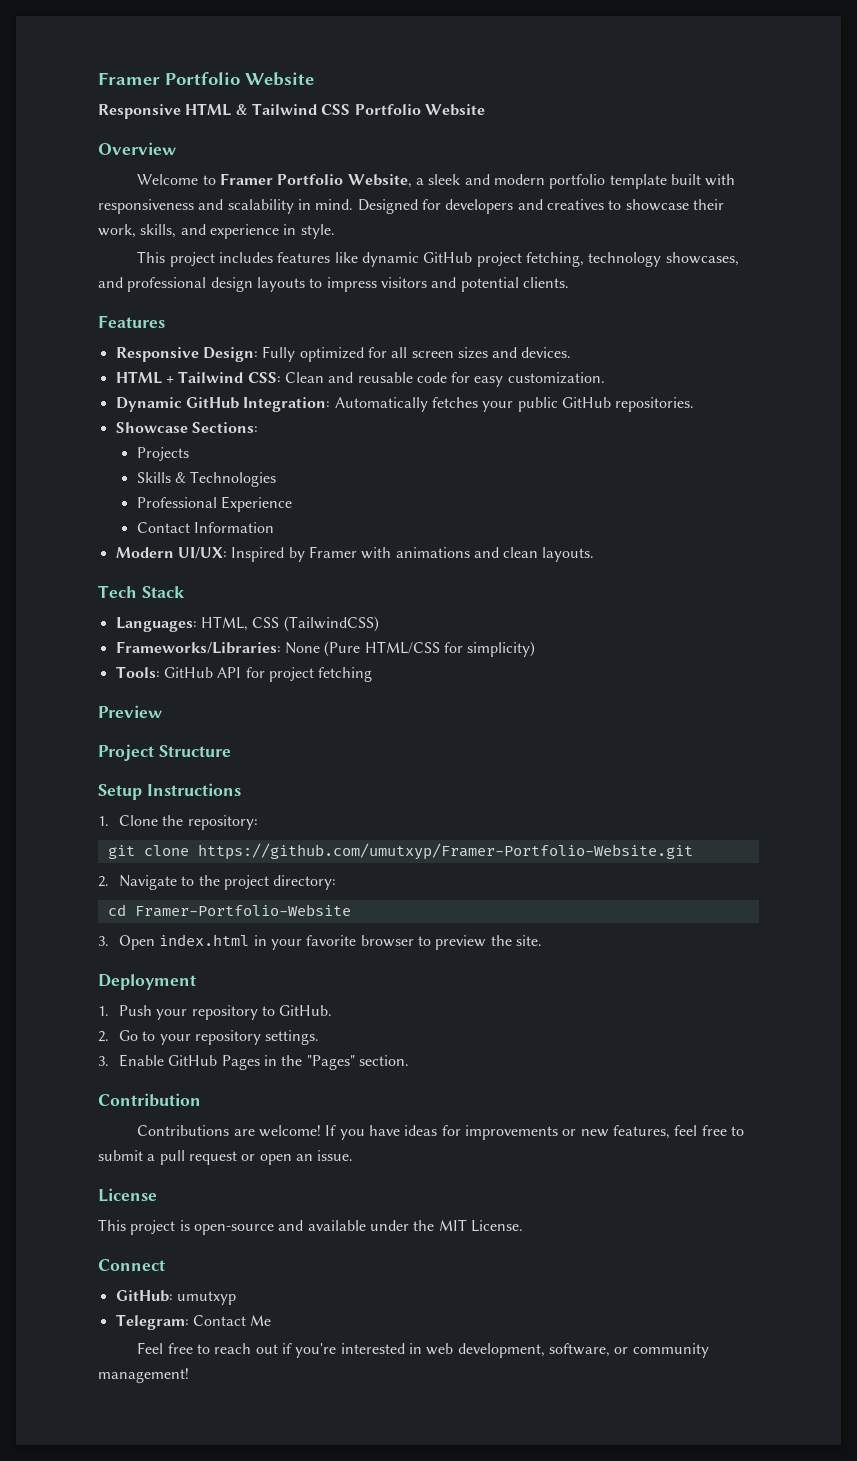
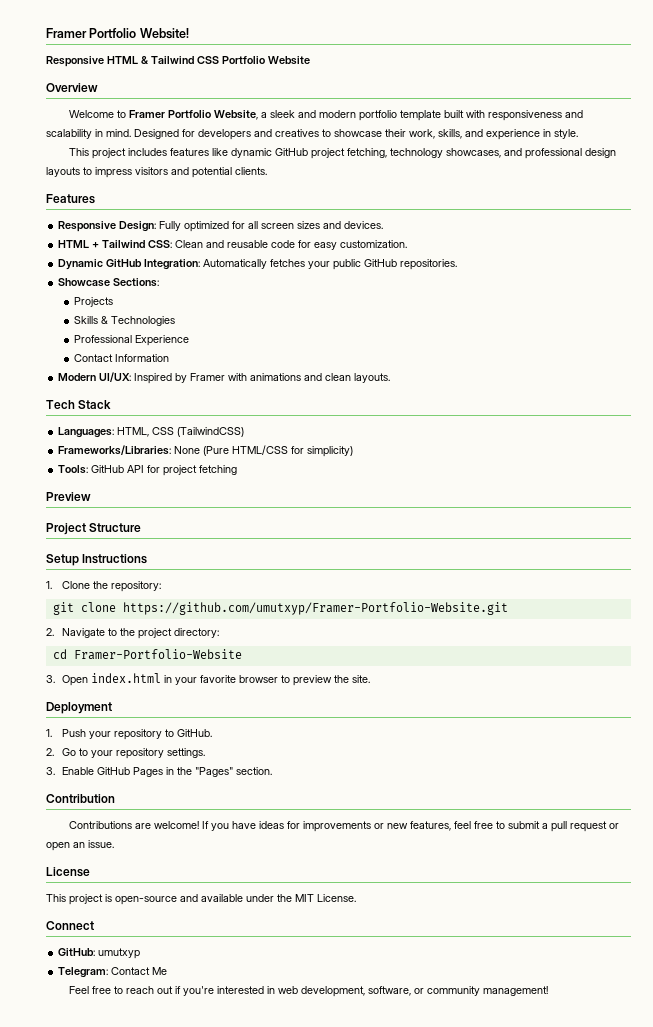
- Framer Portfolio Website
+ Framer Portfolio Website!

